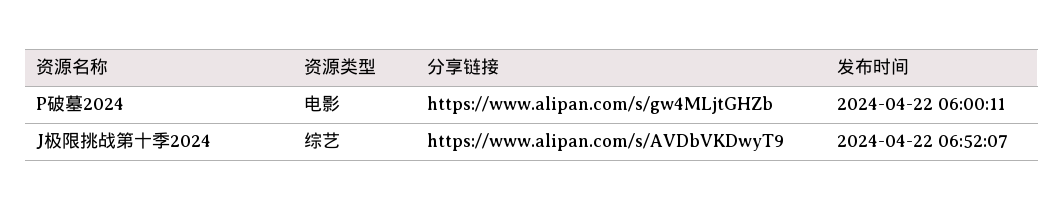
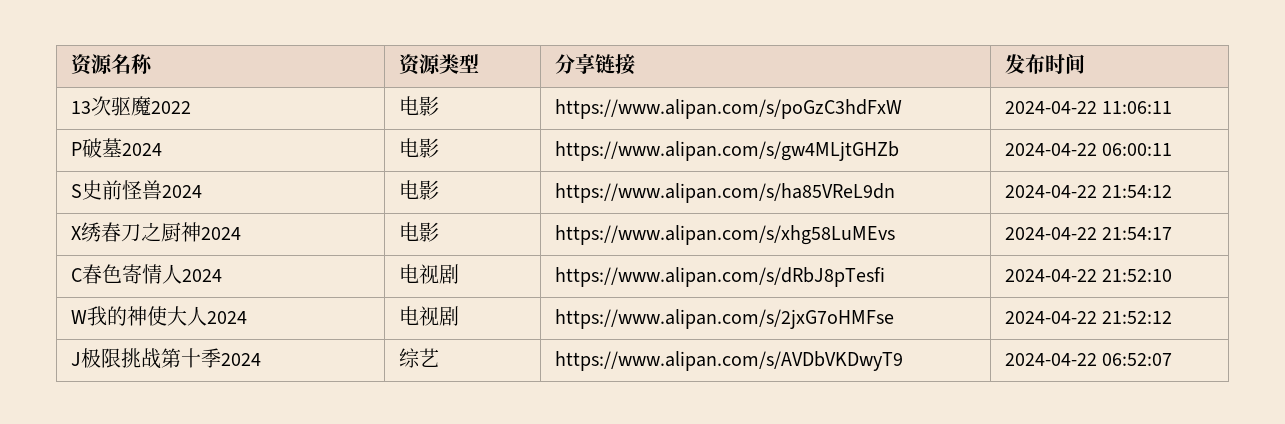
+ 13次驱魔2022 | 电影 | https://www.alipan.com/s/poGzC3hdFxW | 2024-04-22 11:06:11
+ S史前怪兽2024 | 电影 | https://www.alipan.com/s/ha85VReL9dn | 2024-04-22 21:54:12
+ X绣春刀之厨神2024 | 电影 | https://www.alipan.com/s/xhg58LuMEvs | 2024-04-22 21:54:17
+ C春色寄情人2024 | 电视剧 | https://www.alipan.com/s/dRbJ8pTesfi | 2024-04-22 21:52:10
+ W我的神使大人2024 | 电视剧 | https://www.alipan.com/s/2jxG7oHMFse | 2024-04-22 21:52:12

